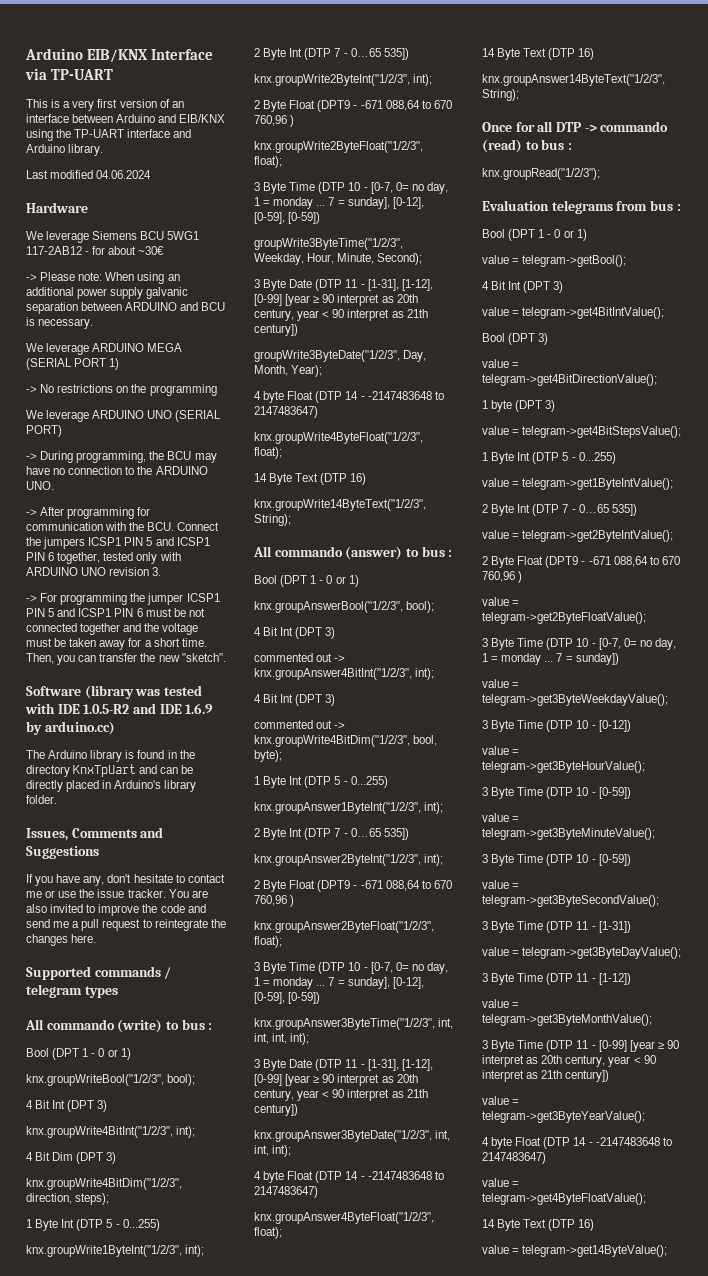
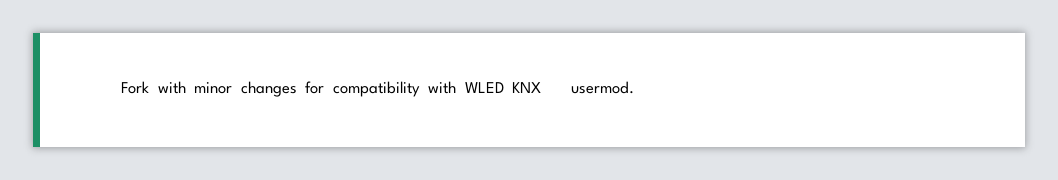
- Arduino EIB/KNX Interface via TP-UART
- This is a very first version of an interface between Arduino and EIB/KNX using the TP-UART interface and Arduino library.
- Last modified 04.06.2024
- Hardware
- We leverage Siemens BCU 5WG1 117-2AB12 - for about ~30€
- -> Please note: When using an additional power supply galvanic separation between ARDUINO and BCU is necessary.
- We leverage ARDUINO MEGA (SERIAL PORT 1)
- -> No restrictions on the programming
- We leverage ARDUINO UNO (SERIAL PORT)
- -> During programming, the BCU may have no connection to the ARDUINO UNO.
- -> After programming for communication with the BCU. Connect the jumpers ICSP1 PIN 5 and ICSP1 PIN 6 together, tested only with ARDUINO UNO revision 3.
- -> For programming the jumper ICSP1 PIN 5 and ICSP1 PIN 6 must be not connected together and the voltage must be taken away for a short time. Then, you can transfer the new "sketch".
- Software (library was tested with IDE 1.0.5-R2 and IDE 1.6.9 by arduino.cc)
- The Arduino library is found in the directory KnxTpUart and can be directly placed in Arduino's library folder.
- Issues, Comments and Suggestions
- If you have any, don't hesitate to contact me or use the issue tracker. You are also invited to improve the code and send me a pull request to reintegrate the changes here.
- Supported commands / telegram types
- All commando (write) to bus :
- Bool (DPT 1 - 0 or 1)
- knx.groupWriteBool("1/2/3", bool);
- 4 Bit Int (DPT 3)
- knx.groupWrite4BitInt("1/2/3", int);
- 4 Bit Dim (DPT 3)
- knx.groupWrite4BitDim("1/2/3", direction, steps);
- 1 Byte Int (DTP 5 - 0...255)
- knx.groupWrite1ByteInt("1/2/3", int);
- 2 Byte Int (DTP 7 - 0…65 535])
- knx.groupWrite2ByteInt("1/2/3", int);
- 2 Byte Float (DPT9 - -671 088,64 to 670 760,96 )
- knx.groupWrite2ByteFloat("1/2/3", float);
- 3 Byte Time (DTP 10 - [0-7, 0= no day, 1 = monday ... 7 = sunday], [0-12], [0-59], [0-59])
- groupWrite3ByteTime("1/2/3", Weekday, Hour, Minute, Second);
- 3 Byte Date (DTP 11 - [1-31], [1-12], [0-99] [year ≥ 90 interpret as 20th century, year < 90 interpret as 21th century])
- groupWrite3ByteDate("1/2/3", Day, Month, Year);
- 4 byte Float (DTP 14 - -2147483648 to 2147483647)
- knx.groupWrite4ByteFloat("1/2/3", float);
- 14 Byte Text (DTP 16)
- knx.groupWrite14ByteText("1/2/3", String);
- All commando (answer) to bus :
- Bool (DPT 1 - 0 or 1)
- knx.groupAnswerBool("1/2/3", bool);
- 4 Bit Int (DPT 3)
- commented out -> knx.groupAnswer4BitInt("1/2/3", int);
- 4 Bit Int (DPT 3)
- commented out -> knx.groupWrite4BitDim("1/2/3", bool, byte);
- 1 Byte Int (DTP 5 - 0...255)
- knx.groupAnswer1ByteInt("1/2/3", int);
- 2 Byte Int (DTP 7 - 0…65 535])
- knx.groupAnswer2ByteInt("1/2/3", int);
- 2 Byte Float (DPT9 - -671 088,64 to 670 760,96 )
- knx.groupAnswer2ByteFloat("1/2/3", float);
- 3 Byte Time (DTP 10 - [0-7, 0= no day, 1 = monday ... 7 = sunday], [0-12], [0-59], [0-59])
- knx.groupAnswer3ByteTime("1/2/3", int, int, int, int);
- 3 Byte Date (DTP 11 - [1-31], [1-12], [0-99] [year ≥ 90 interpret as 20th century, year < 90 interpret as 21th century])
- knx.groupAnswer3ByteDate("1/2/3", int, int, int);
- 4 byte Float (DTP 14 - -2147483648 to 2147483647)
- knx.groupAnswer4ByteFloat("1/2/3", float);
- 14 Byte Text (DTP 16)
- knx.groupAnswer14ByteText("1/2/3", String);
- Once for all DTP -> commando (read) to bus :
- knx.groupRead("1/2/3");
- Evaluation telegrams from bus :
- Bool (DPT 1 - 0 or 1)
- value = telegram->getBool();
- 4 Bit Int (DPT 3)
- value = telegram->get4BitIntValue();
- Bool (DPT 3)
- value = telegram->get4BitDirectionValue();
- 1 byte (DPT 3)
- value = telegram->get4BitStepsValue();
- 1 Byte Int (DTP 5 - 0...255)
- value = telegram->get1ByteIntValue();
- 2 Byte Int (DTP 7 - 0…65 535])
- value = telegram->get2ByteIntValue();
- 2 Byte Float (DPT9 - -671 088,64 to 670 760,96 )
- value = telegram->get2ByteFloatValue();
- 3 Byte Time (DTP 10 - [0-7, 0= no day, 1 = monday ... 7 = sunday])
- value = telegram->get3ByteWeekdayValue();
- 3 Byte Time (DTP 10 - [0-12])
- value = telegram->get3ByteHourValue();
- 3 Byte Time (DTP 10 - [0-59])
- value = telegram->get3ByteMinuteValue();
- 3 Byte Time (DTP 10 - [0-59])
- value = telegram->get3ByteSecondValue();
- 3 Byte Time (DTP 11 - [1-31])
- value = telegram->get3ByteDayValue();
- 3 Byte Time (DTP 11 - [1-12])
- value = telegram->get3ByteMonthValue();
- 3 Byte Time (DTP 11 - [0-99] [year ≥ 90 interpret as 20th century, year < 90 interpret as 21th century])
- value = telegram->get3ByteYearValue();
- 4 byte Float (DTP 14 - -2147483648 to 2147483647)
- value = telegram->get4ByteFloatValue();
- 14 Byte Text (DTP 16)
- value = telegram->get14ByteValue();
+ Fork with minor changes for compatibility with WLED KNX usermod.

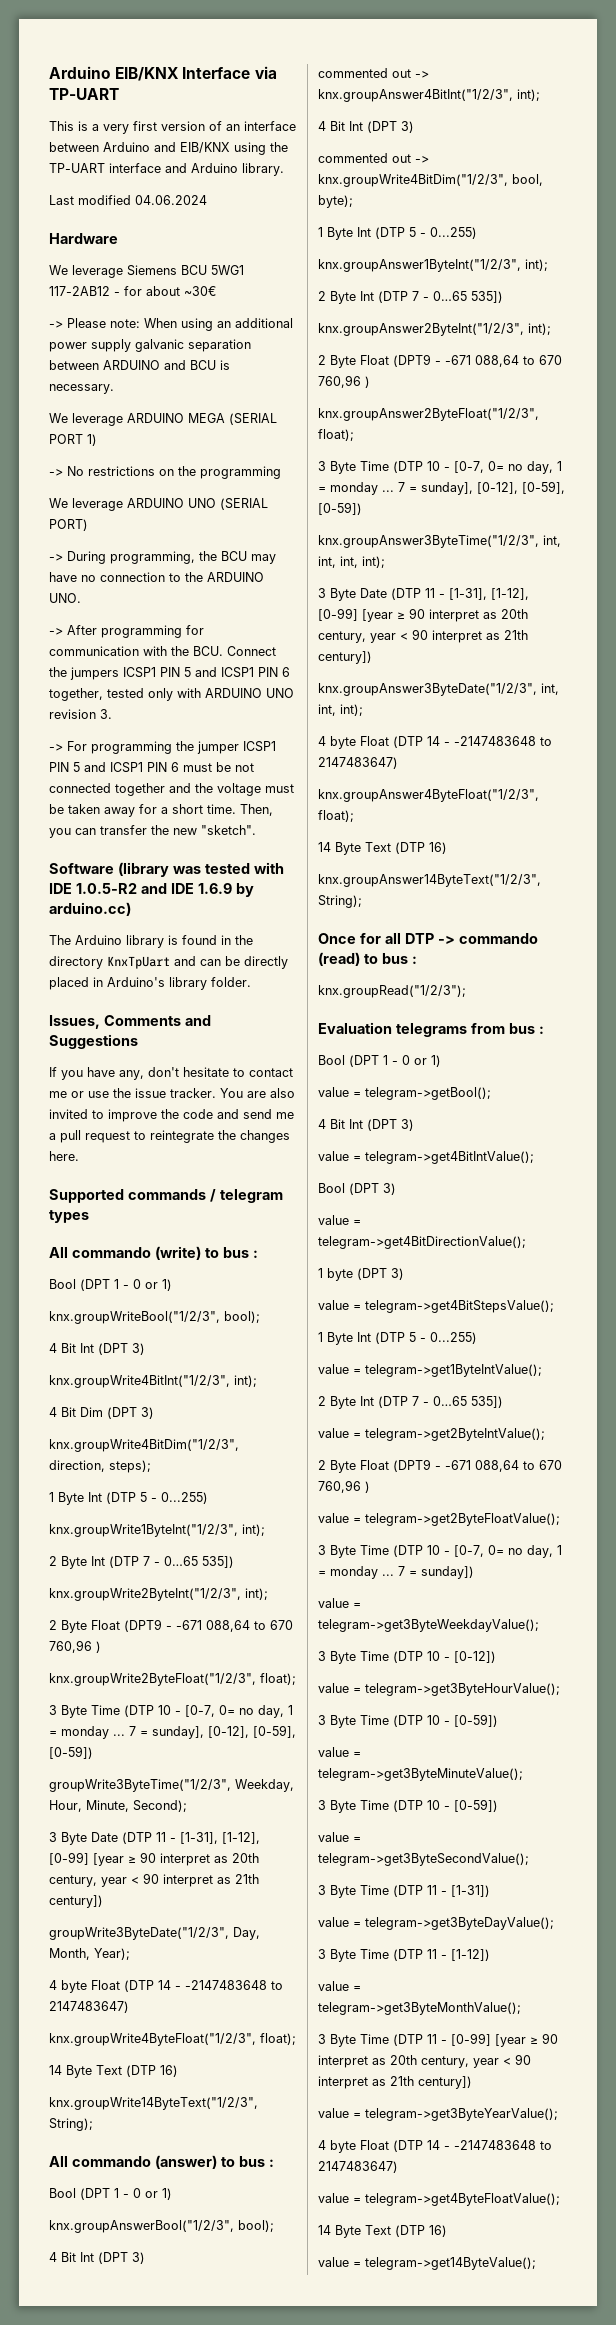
- Fork with minor changes for compatibility with WLED KNX usermod.
+ Arduino EIB/KNX Interface via TP-UART
+ This is a very first version of an interface between Arduino and EIB/KNX using the TP-UART interface and Arduino library.
+ Last modified 04.06.2024
+ Hardware
+ We leverage Siemens BCU 5WG1 117-2AB12 - for about ~30€
+ -> Please note: When using an additional power supply galvanic separation between ARDUINO and BCU is necessary.
+ We leverage ARDUINO MEGA (SERIAL PORT 1)
+ -> No restrictions on the programming
+ We leverage ARDUINO UNO (SERIAL PORT)
+ -> During programming, the BCU may have no connection to the ARDUINO UNO.
+ -> After programming for communication with the BCU. Connect the jumpers ICSP1 PIN 5 and ICSP1 PIN 6 together, tested only with ARDUINO UNO revision 3.
+ -> For programming the jumper ICSP1 PIN 5 and ICSP1 PIN 6 must be not connected together and the voltage must be taken away for a short time. Then, you can transfer the new "sketch".
+ Software (library was tested with IDE 1.0.5-R2 and IDE 1.6.9 by arduino.cc)
+ The Arduino library is found in the directory KnxTpUart and can be directly placed in Arduino's library folder.
+ Issues, Comments and Suggestions
+ If you have any, don't hesitate to contact me or use the issue tracker. You are also invited to improve the code and send me a pull request to reintegrate the changes here.
+ Supported commands / telegram types
+ All commando (write) to bus :
+ Bool (DPT 1 - 0 or 1)
+ knx.groupWriteBool("1/2/3", bool);
+ 4 Bit Int (DPT 3)
+ knx.groupWrite4BitInt("1/2/3", int);
+ 4 Bit Dim (DPT 3)
+ knx.groupWrite4BitDim("1/2/3", direction, steps);
+ 1 Byte Int (DTP 5 - 0...255)
+ knx.groupWrite1ByteInt("1/2/3", int);
+ 2 Byte Int (DTP 7 - 0…65 535])
+ knx.groupWrite2ByteInt("1/2/3", int);
+ 2 Byte Float (DPT9 - -671 088,64 to 670 760,96 )
+ knx.groupWrite2ByteFloat("1/2/3", float);
+ 3 Byte Time (DTP 10 - [0-7, 0= no day, 1 = monday ... 7 = sunday], [0-12], [0-59], [0-59])
+ groupWrite3ByteTime("1/2/3", Weekday, Hour, Minute, Second);
+ 3 Byte Date (DTP 11 - [1-31], [1-12], [0-99] [year ≥ 90 interpret as 20th century, year < 90 interpret as 21th century])
+ groupWrite3ByteDate("1/2/3", Day, Month, Year);
+ 4 byte Float (DTP 14 - -2147483648 to 2147483647)
+ knx.groupWrite4ByteFloat("1/2/3", float);
+ 14 Byte Text (DTP 16)
+ knx.groupWrite14ByteText("1/2/3", String);
+ All commando (answer) to bus :
+ Bool (DPT 1 - 0 or 1)
+ knx.groupAnswerBool("1/2/3", bool);
+ 4 Bit Int (DPT 3)
+ commented out -> knx.groupAnswer4BitInt("1/2/3", int);
+ 4 Bit Int (DPT 3)
+ commented out -> knx.groupWrite4BitDim("1/2/3", bool, byte);
+ 1 Byte Int (DTP 5 - 0...255)
+ knx.groupAnswer1ByteInt("1/2/3", int);
+ 2 Byte Int (DTP 7 - 0…65 535])
+ knx.groupAnswer2ByteInt("1/2/3", int);
+ 2 Byte Float (DPT9 - -671 088,64 to 670 760,96 )
+ knx.groupAnswer2ByteFloat("1/2/3", float);
+ 3 Byte Time (DTP 10 - [0-7, 0= no day, 1 = monday ... 7 = sunday], [0-12], [0-59], [0-59])
+ knx.groupAnswer3ByteTime("1/2/3", int, int, int, int);
+ 3 Byte Date (DTP 11 - [1-31], [1-12], [0-99] [year ≥ 90 interpret as 20th century, year < 90 interpret as 21th century])
+ knx.groupAnswer3ByteDate("1/2/3", int, int, int);
+ 4 byte Float (DTP 14 - -2147483648 to 2147483647)
+ knx.groupAnswer4ByteFloat("1/2/3", float);
+ 14 Byte Text (DTP 16)
+ knx.groupAnswer14ByteText("1/2/3", String);
+ Once for all DTP -> commando (read) to bus :
+ knx.groupRead("1/2/3");
+ Evaluation telegrams from bus :
+ Bool (DPT 1 - 0 or 1)
+ value = telegram->getBool();
+ 4 Bit Int (DPT 3)
+ value = telegram->get4BitIntValue();
+ Bool (DPT 3)
+ value = telegram->get4BitDirectionValue();
+ 1 byte (DPT 3)
+ value = telegram->get4BitStepsValue();
+ 1 Byte Int (DTP 5 - 0...255)
+ value = telegram->get1ByteIntValue();
+ 2 Byte Int (DTP 7 - 0…65 535])
+ value = telegram->get2ByteIntValue();
+ 2 Byte Float (DPT9 - -671 088,64 to 670 760,96 )
+ value = telegram->get2ByteFloatValue();
+ 3 Byte Time (DTP 10 - [0-7, 0= no day, 1 = monday ... 7 = sunday])
+ value = telegram->get3ByteWeekdayValue();
+ 3 Byte Time (DTP 10 - [0-12])
+ value = telegram->get3ByteHourValue();
+ 3 Byte Time (DTP 10 - [0-59])
+ value = telegram->get3ByteMinuteValue();
+ 3 Byte Time (DTP 10 - [0-59])
+ value = telegram->get3ByteSecondValue();
+ 3 Byte Time (DTP 11 - [1-31])
+ value = telegram->get3ByteDayValue();
+ 3 Byte Time (DTP 11 - [1-12])
+ value = telegram->get3ByteMonthValue();
+ 3 Byte Time (DTP 11 - [0-99] [year ≥ 90 interpret as 20th century, year < 90 interpret as 21th century])
+ value = telegram->get3ByteYearValue();
+ 4 byte Float (DTP 14 - -2147483648 to 2147483647)
+ value = telegram->get4ByteFloatValue();
+ 14 Byte Text (DTP 16)
+ value = telegram->get14ByteValue();

